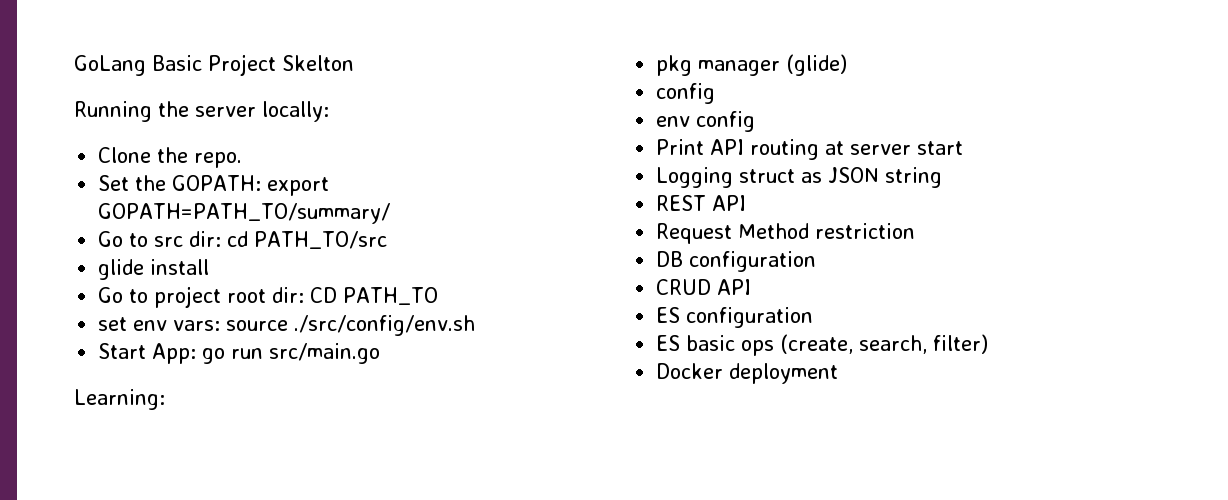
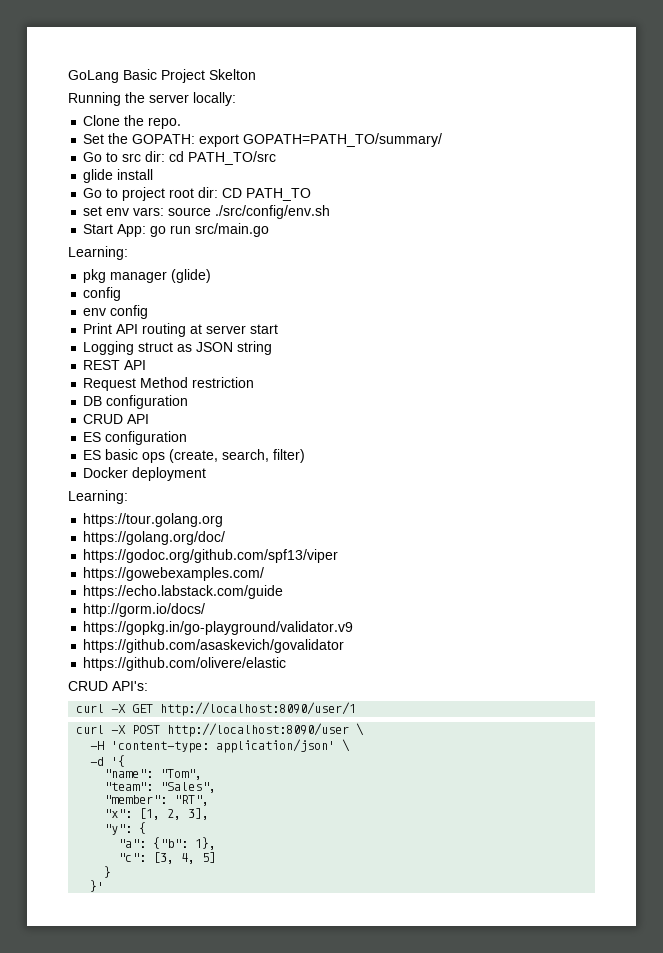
  Docker deployment
+ Learning:
+ https://tour.golang.org
+ https://golang.org/doc/
+ https://godoc.org/github.com/spf13/viper
+ https://gowebexamples.com/
+ https://echo.labstack.com/guide
+ http://gorm.io/docs/
+ https://gopkg.in/go-playground/validator.v9
+ https://github.com/asaskevich/govalidator
+ https://github.com/olivere/elastic
+ CRUD API's:
+ curl -X GET http://localhost:8090/user/1
+ curl -X POST http://localhost:8090/user \
+ -H 'content-type: application/json' \
+ -d '{
+ "name": "Tom",
+ "team": "Sales",
+ "member": "RT",
+ "x": [1, 2, 3],
+ "y": {
+ "a": {"b": 1},
+ "c": [3, 4, 5]
+ }
+ }'

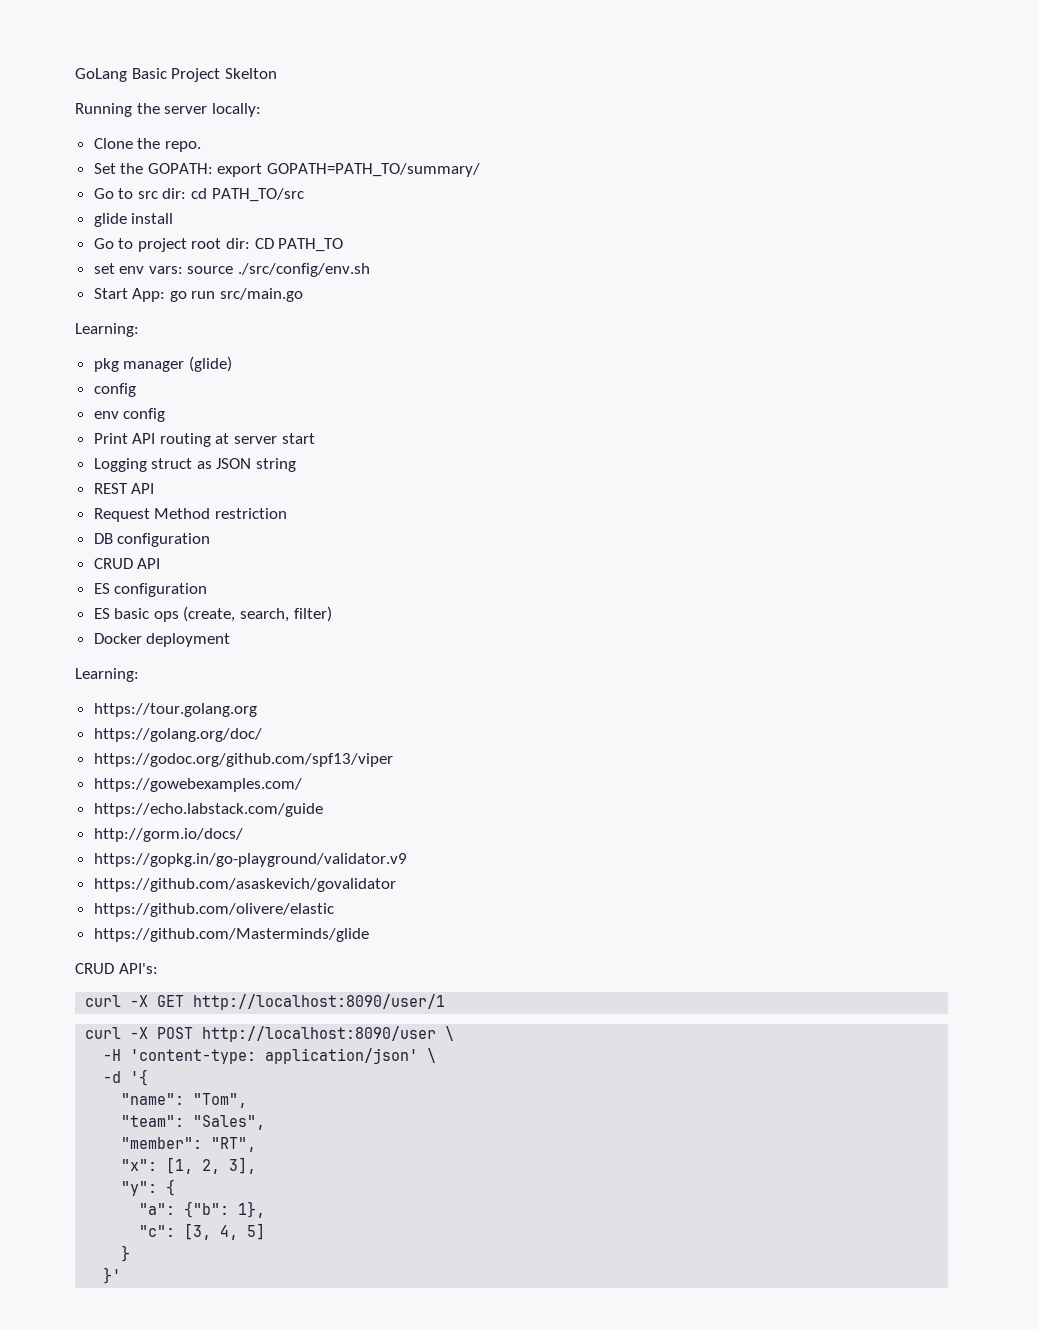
+ https://github.com/Masterminds/glide

